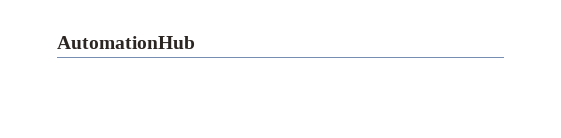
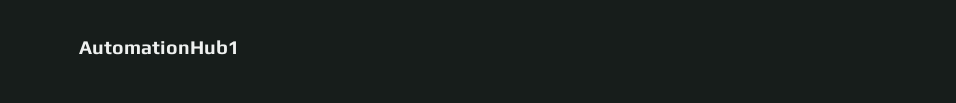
- AutomationHub
+ AutomationHub1

